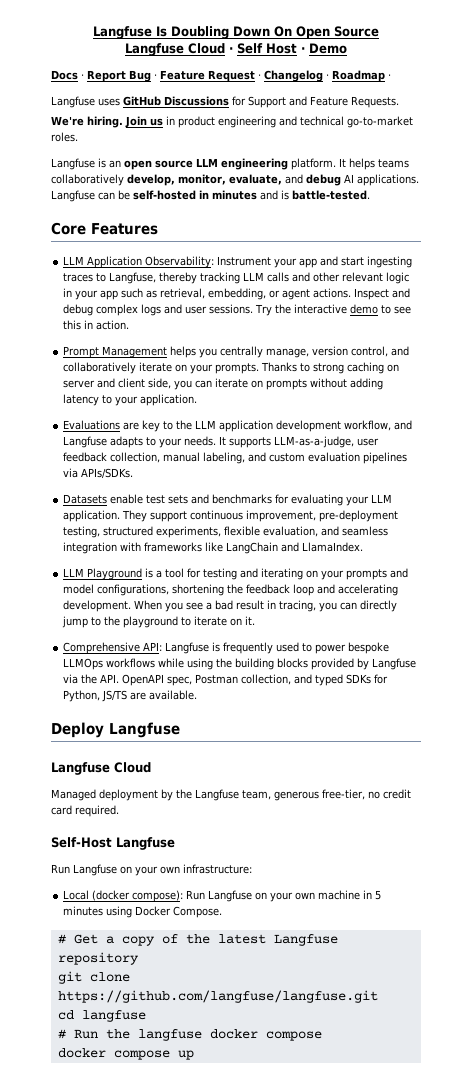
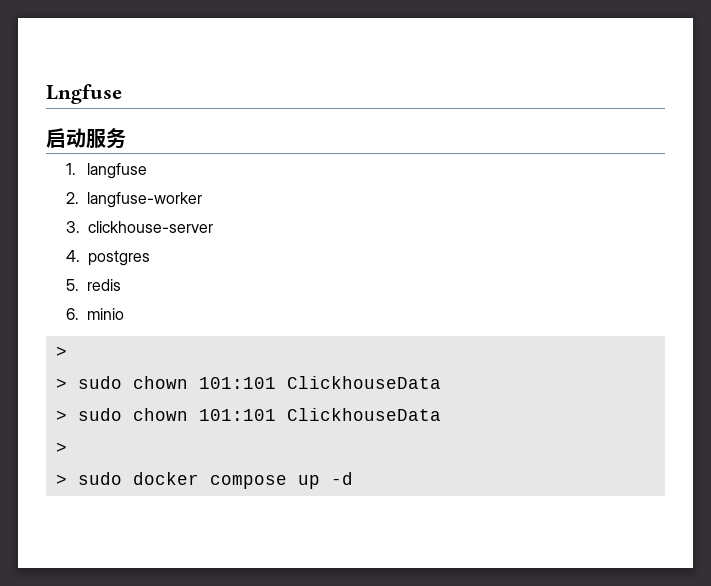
- Langfuse Is Doubling Down On Open Source
- Langfuse Cloud · Self Host · Demo
- Docs · Report Bug · Feature Request · Changelog · Roadmap ·
- Langfuse uses GitHub Discussions for Support and Feature Requests.
- We're hiring. Join us in product engineering and technical go-to-market roles.
- Langfuse is an open source LLM engineering platform. It helps teams collaboratively develop, monitor, evaluate, and debug AI applications. Langfuse can be self-hosted in minutes and is battle-tested.
- Core Features
- LLM Application Observability: Instrument your app and start ingesting traces to Langfuse, thereby tracking LLM calls and other relevant logic in your app such as retrieval, embedding, or agent actions. Inspect and debug complex logs and user sessions. Try the interactive demo to see this in action.
- Prompt Management helps you centrally manage, version control, and collaboratively iterate on your prompts. Thanks to strong caching on server and client side, you can iterate on prompts without adding latency to your application.
- Evaluations are key to the LLM application development workflow, and Langfuse adapts to your needs. It supports LLM-as-a-judge, user feedback collection, manual labeling, and custom evaluation pipelines via APIs/SDKs.
- Datasets enable test sets and benchmarks for evaluating your LLM application. They support continuous improvement, pre-deployment testing, structured experiments, flexible evaluation, and seamless integration with frameworks like LangChain and LlamaIndex.
- LLM Playground is a tool for testing and iterating on your prompts and model configurations, shortening the feedback loop and accelerating development. When you see a bad result in tracing, you can directly jump to the playground to iterate on it.
- Comprehensive API: Langfuse is frequently used to power bespoke LLMOps workflows while using the building blocks provided by Langfuse via the API. OpenAPI spec, Postman collection, and typed SDKs for Python, JS/TS are available.
- Deploy Langfuse
- Langfuse Cloud
- Managed deployment by the Langfuse team, generous free-tier, no credit card required.
- Self-Host Langfuse
- Run Langfuse on your own infrastructure:
- Local (docker compose): Run Langfuse on your own machine in 5 minutes using Docker Compose.
- # Get a copy of the latest Langfuse repository
- git clone https://github.com/langfuse/langfuse.git
- cd langfuse
- # Run the langfuse docker compose
- docker compose up
+ Lngfuse
+ 启动服务
+ 1. langfuse
+ 2. langfuse-worker
+ 3. clickhouse-server
+ 4. postgres
+ 5. redis
+ 6. minio
+ >
+ > sudo chown 101:101 ClickhouseData
+ > sudo chown 101:101 ClickhouseData
+ >
+ > sudo docker compose up -d

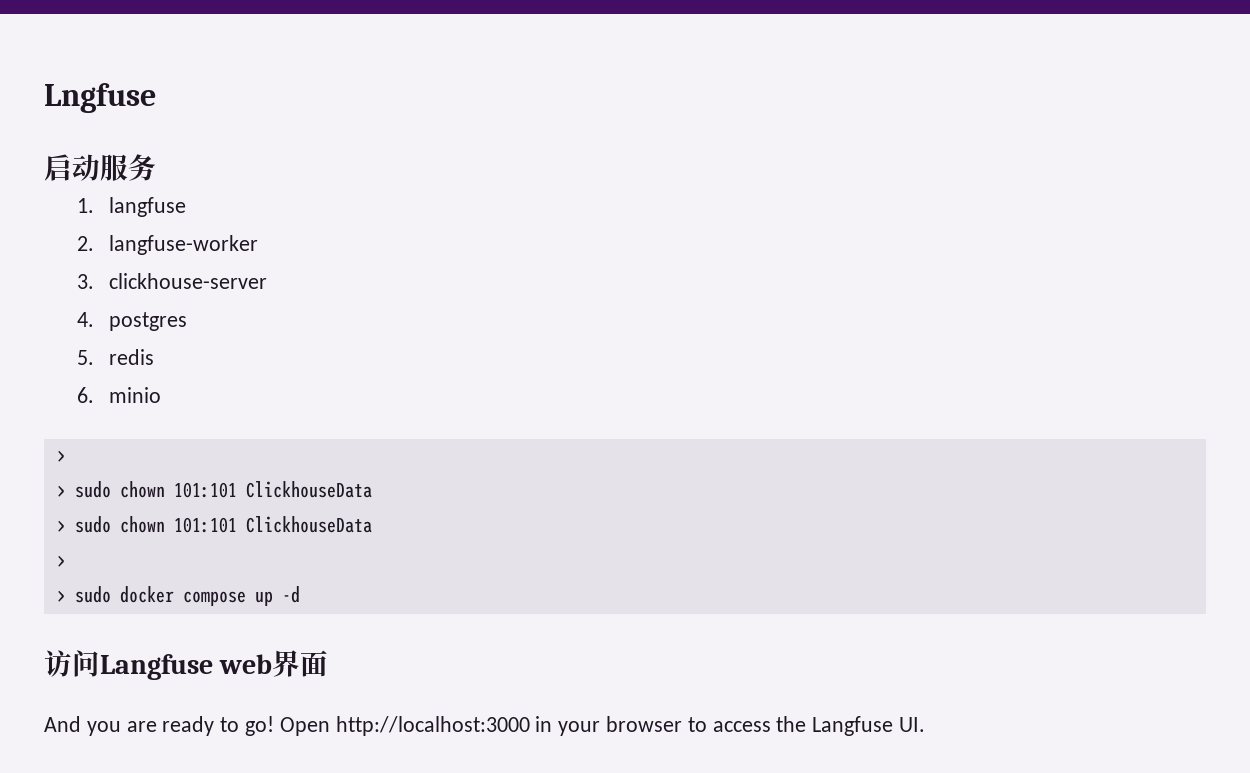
+ 访问Langfuse web界面
+ And you are ready to go! Open http://localhost:3000 in your browser to access the Langfuse UI.

